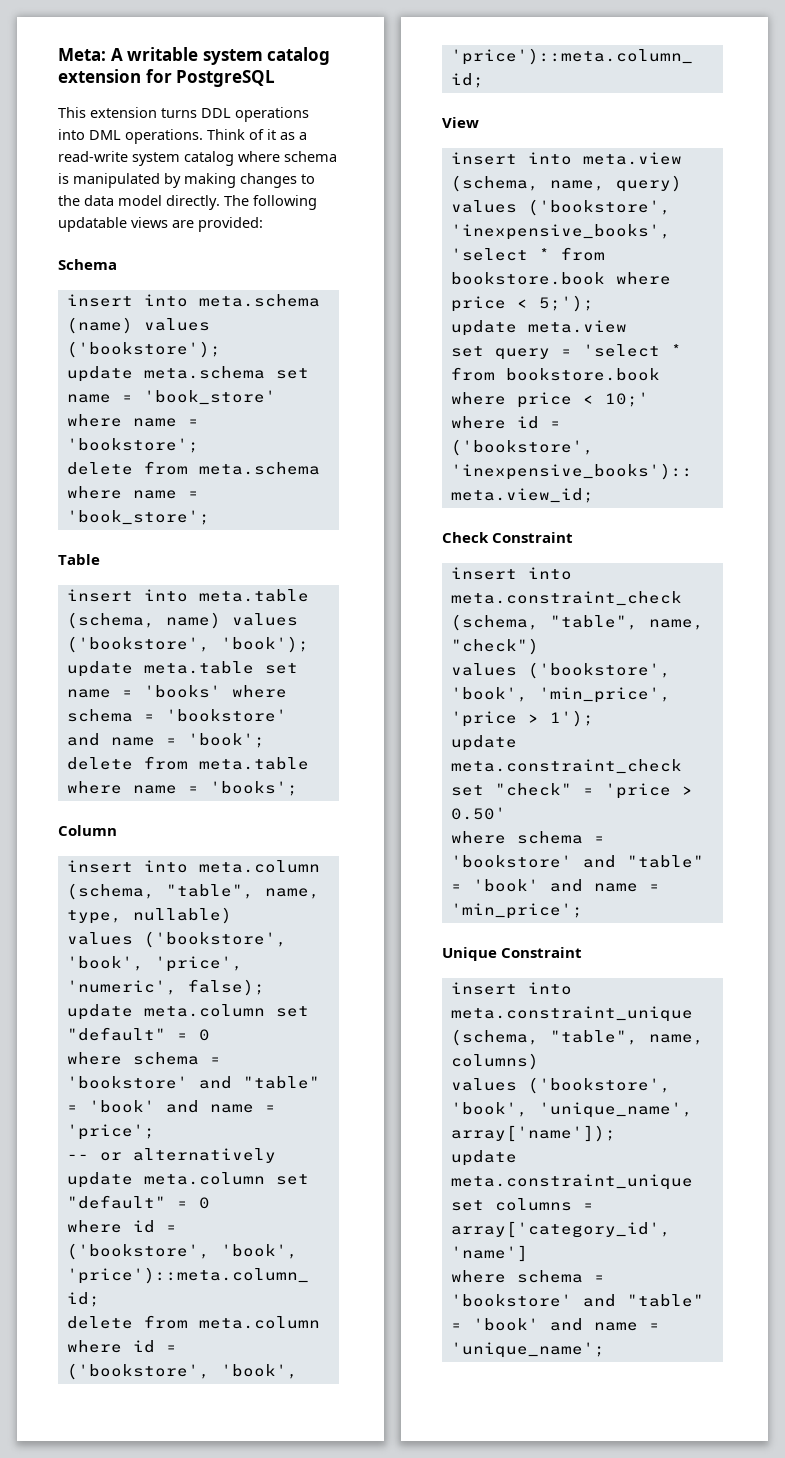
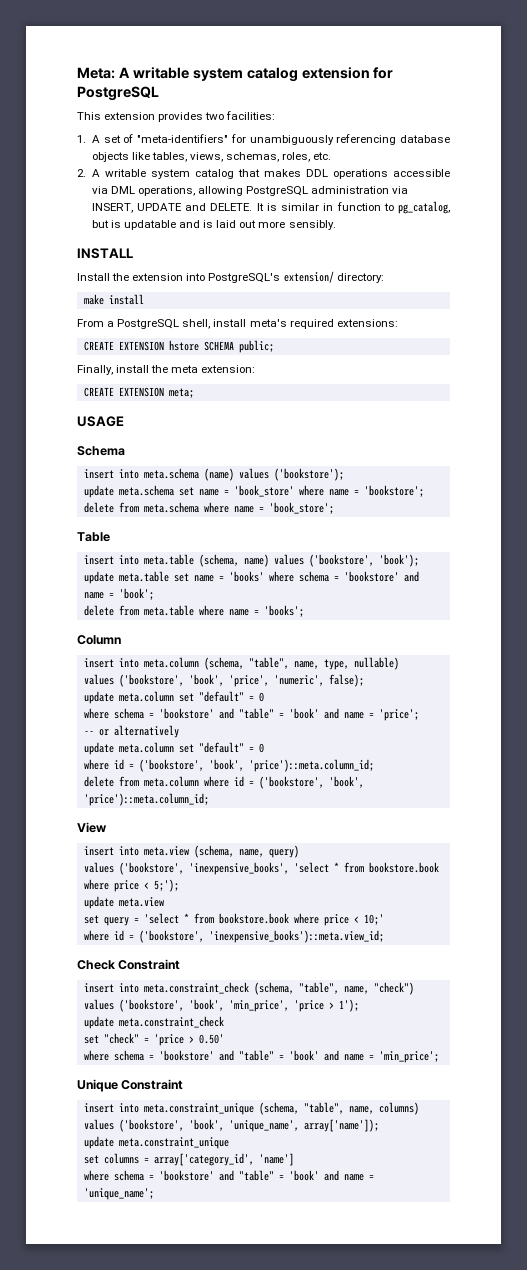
- This extension turns DDL operations into DML operations. Think of it as a read-write system catalog where schema is manipulated by making changes to the data model directly. The following updatable views are provided:
+ This extension provides two facilities:
+ 1. A set of "meta-identifiers" for unambiguously referencing database objects like tables, views, schemas, roles, etc.
+ 2. A writable system catalog that makes DDL operations accessible via DML operations, allowing PostgreSQL administration via INSERT, UPDATE and DELETE. It is similar in function to pg_catalog, but is updatable and is laid out more sensibly.
+ INSTALL
+ Install the extension into PostgreSQL's extension/ directory:
+ make install
+ From a PostgreSQL shell, install meta's required extensions:
+ CREATE EXTENSION hstore SCHEMA public;
+ Finally, install the meta extension:
+ CREATE EXTENSION meta;
+ USAGE

